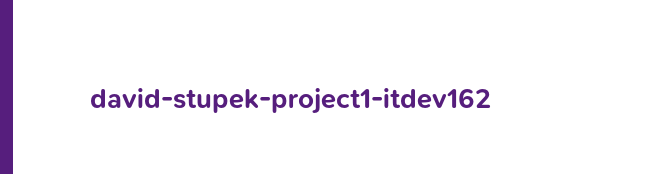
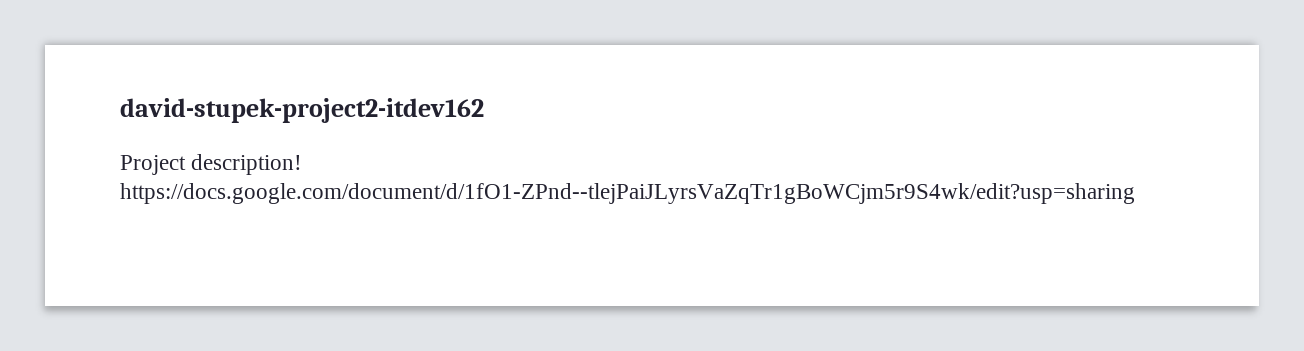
- david-stupek-project1-itdev162
+ david-stupek-project2-itdev162
+ Project description! https://docs.google.com/document/d/1fO1-ZPnd--tlejPaiJLyrsVaZqTr1gBoWCjm5r9S4wk/edit?usp=sharing

